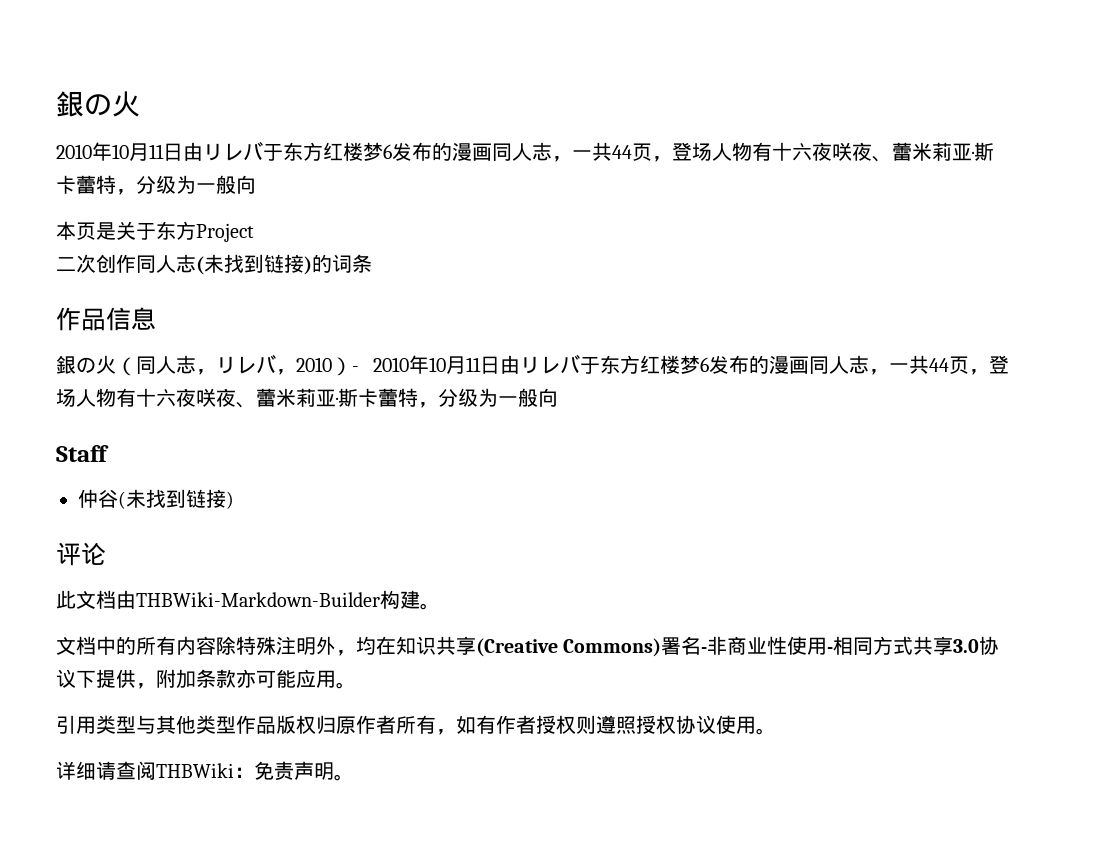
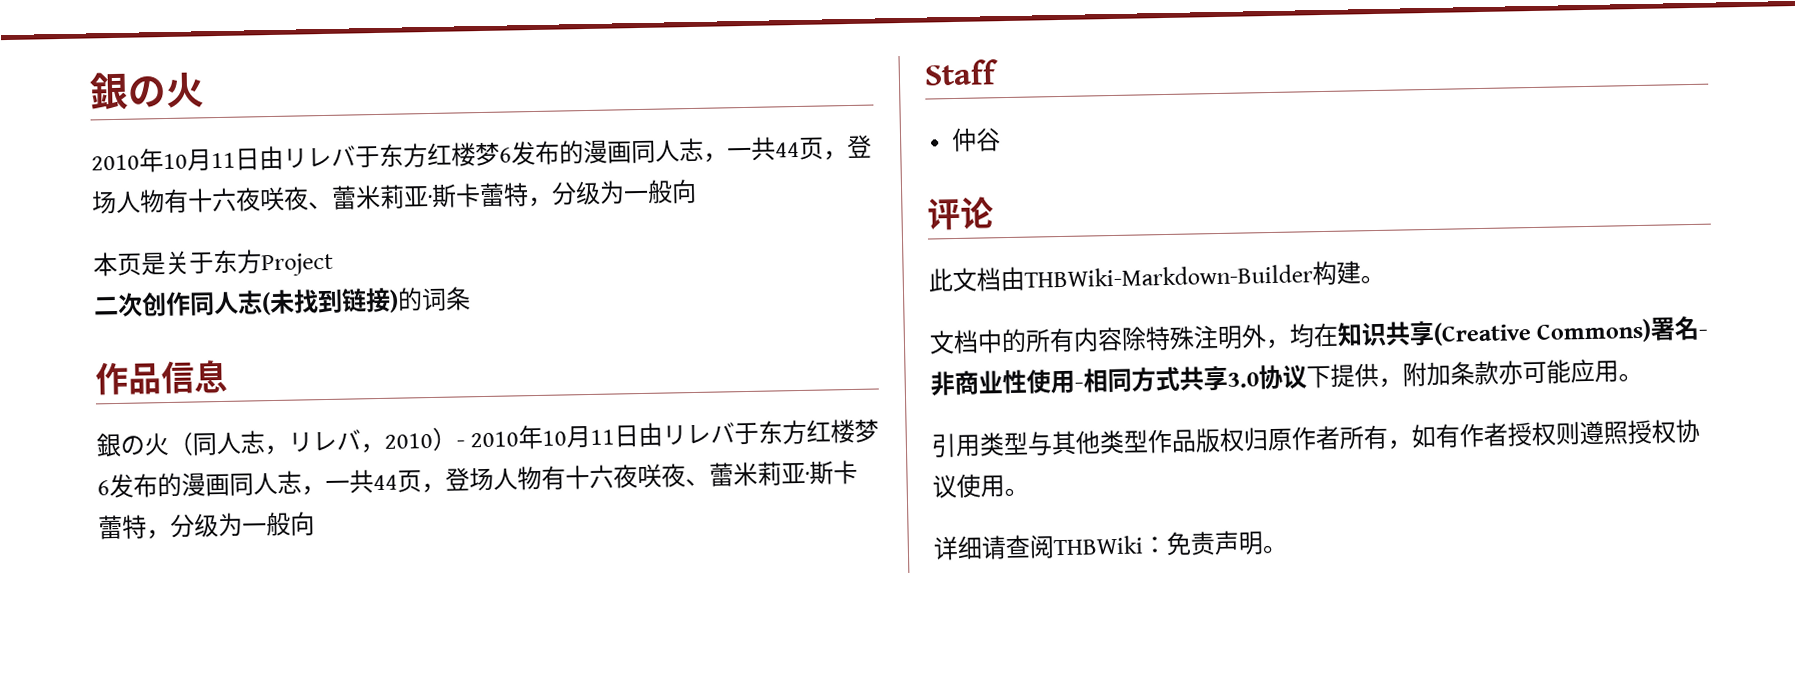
- 仲谷(未找到链接)
+ 仲谷

